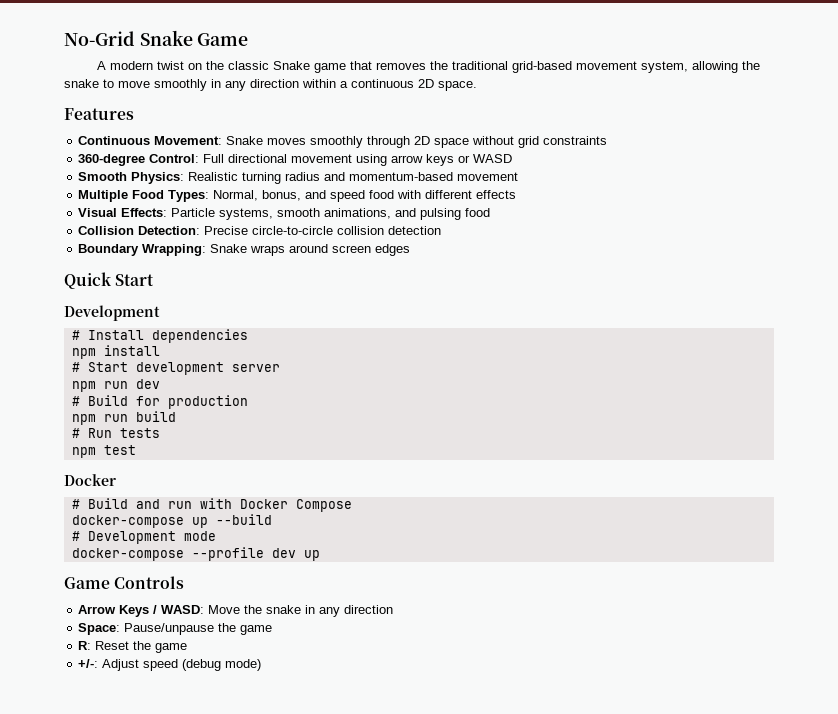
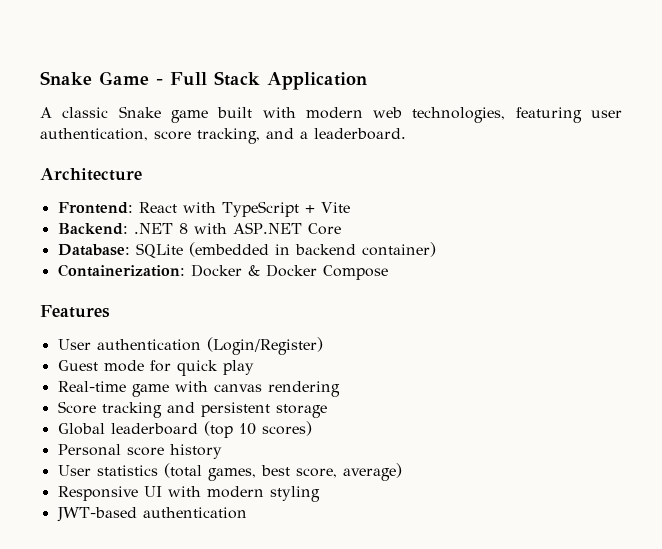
- No-Grid Snake Game
- A modern twist on the classic Snake game that removes the traditional grid-based movement system, allowing the snake to move smoothly in any direction within a continuous 2D space.
+ Snake Game - Full Stack Application
+ A classic Snake game built with modern web technologies, featuring user authentication, score tracking, and a leaderboard.
+ Architecture
+ Frontend: React with TypeScript + Vite
+ Backend: .NET 8 with ASP.NET Core
+ Database: SQLite (embedded in backend container)
+ Containerization: Docker & Docker Compose
  Features
- Continuous Movement: Snake moves smoothly through 2D space without grid constraints
- 360-degree Control: Full directional movement using arrow keys or WASD
- Smooth Physics: Realistic turning radius and momentum-based movement
- Multiple Food Types: Normal, bonus, and speed food with different effects
- Visual Effects: Particle systems, smooth animations, and pulsing food
- Collision Detection: Precise circle-to-circle collision detection
- Boundary Wrapping: Snake wraps around screen edges
- Quick Start
- Development
- # Install dependencies
- npm install
- # Start development server
- npm run dev
- # Build for production
- npm run build
- # Run tests
- npm test
- Docker
- # Build and run with Docker Compose
- docker-compose up --build
- # Development mode
- docker-compose --profile dev up
- Game Controls
- Arrow Keys / WASD: Move the snake in any direction
- Space: Pause/unpause the game
- R: Reset the game
- +/-: Adjust speed (debug mode)
+ User authentication (Login/Register)
+ Guest mode for quick play
+ Real-time game with canvas rendering
+ Score tracking and persistent storage
+ Global leaderboard (top 10 scores)
+ Personal score history
+ User statistics (total games, best score, average)
+ Responsive UI with modern styling
+ JWT-based authentication

